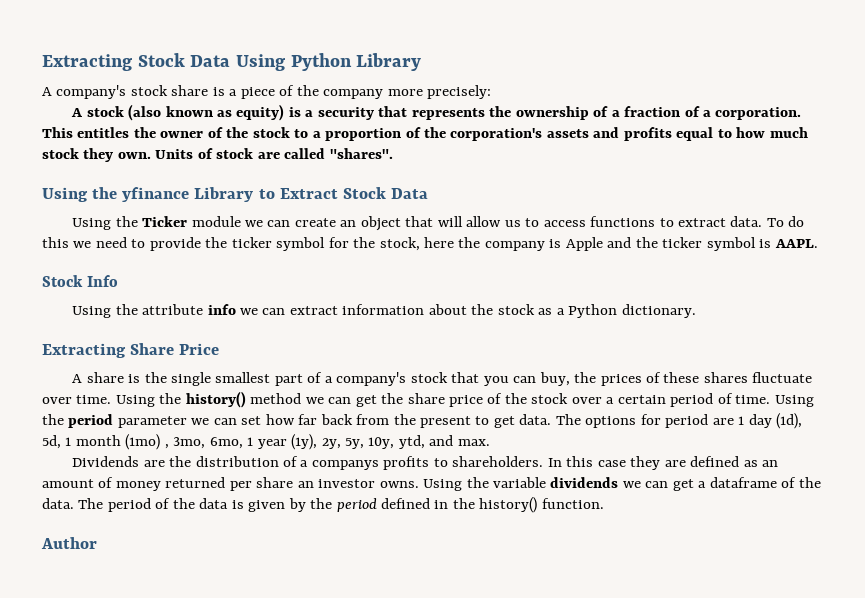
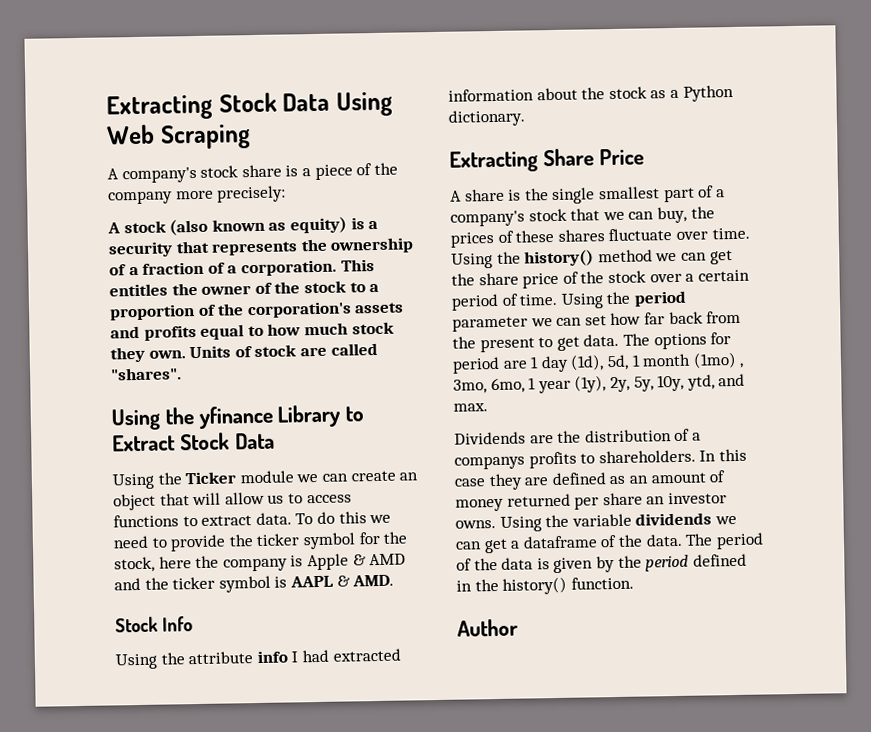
- Extracting Stock Data Using Python Library
+ Extracting Stock Data Using Web Scraping
- To do this we need to provide the ticker symbol for the stock, here the company is Apple and the ticker symbol is AAPL.
+ To do this we need to provide the ticker symbol for the stock, here the company is Apple & AMD and the ticker symbol is AAPL & AMD.
- Using the attribute info we can extract information about the stock as a Python dictionary.
+ Using the attribute info I had extracted information about the stock as a Python dictionary.
- A share is the single smallest part of a company's stock that you can buy, the prices of these shares fluctuate over time.
+ A share is the single smallest part of a company's stock that we can buy, the prices of these shares fluctuate over time.

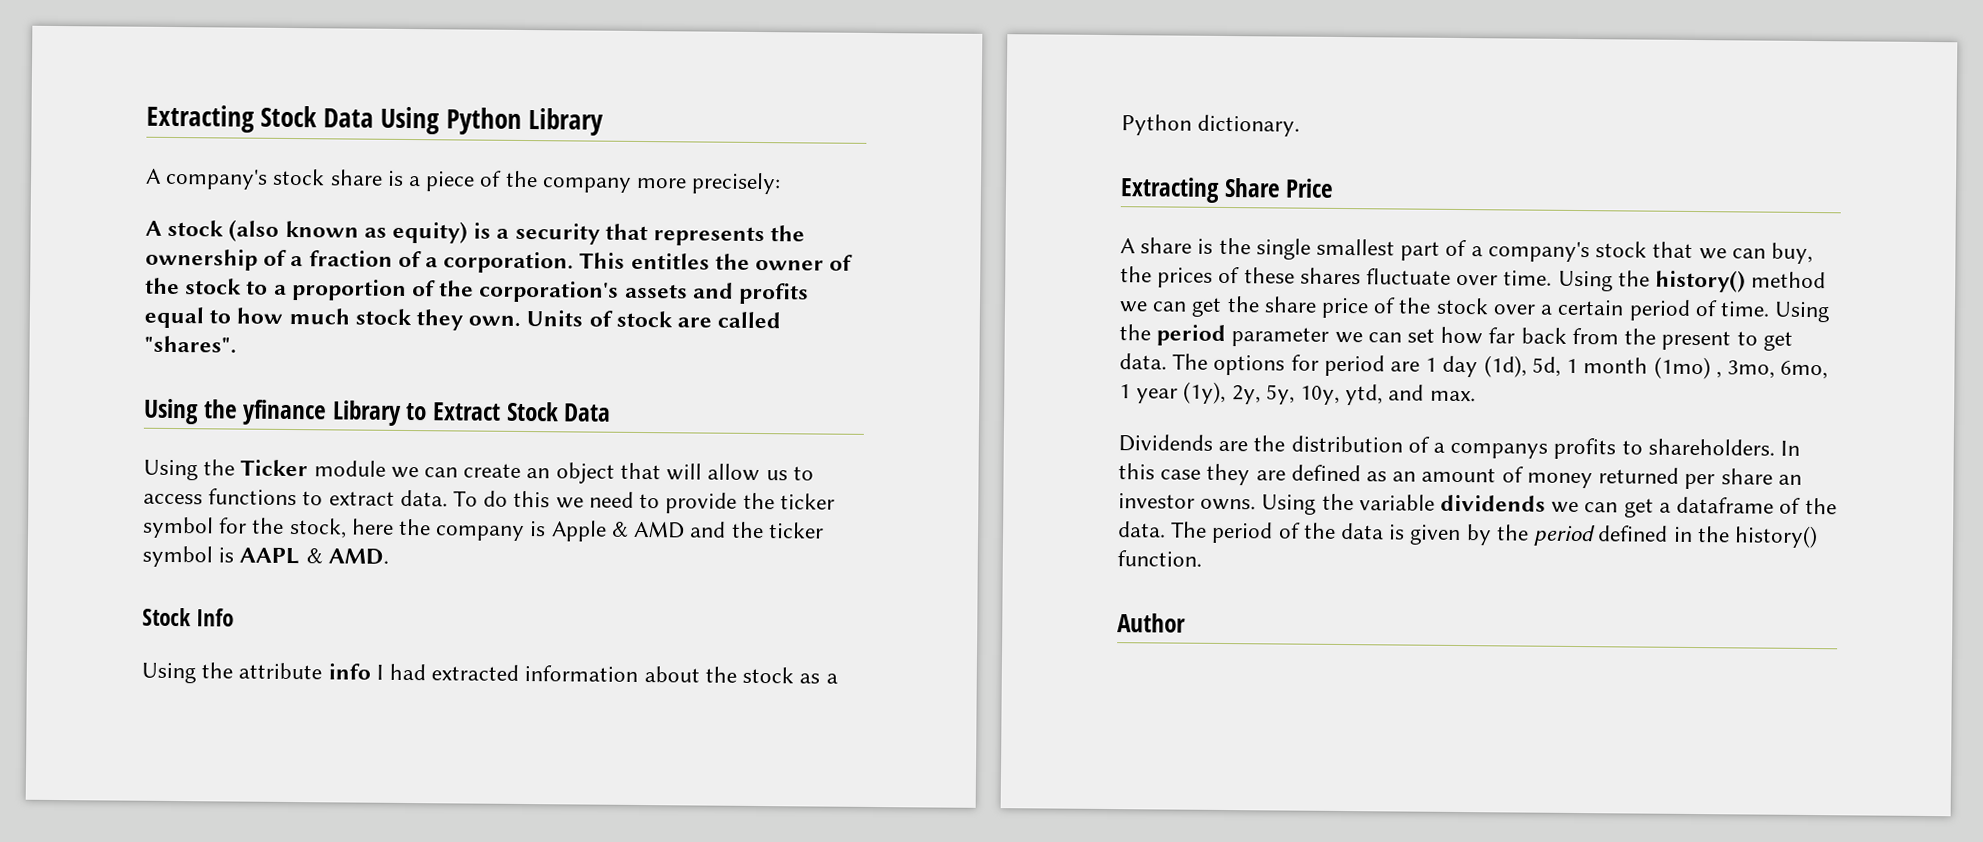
- Extracting Stock Data Using Web Scraping
+ Extracting Stock Data Using Python Library

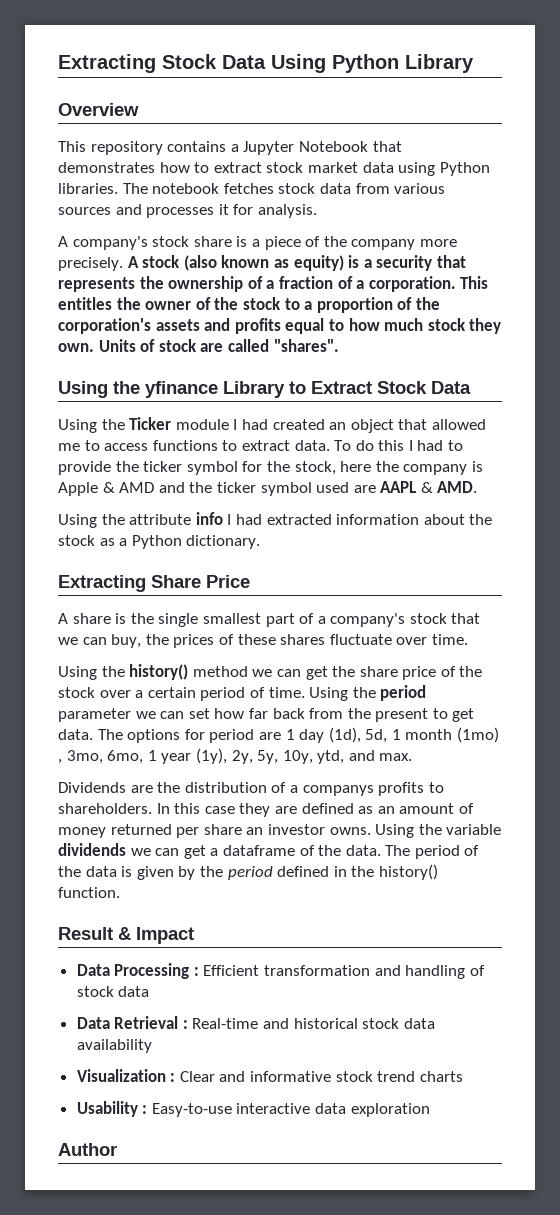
+ Overview
+ This repository contains a Jupyter Notebook that demonstrates how to extract stock market data using Python libraries. The notebook fetches stock data from various sources and processes it for analysis.
- A company's stock share is a piece of the company more precisely:
- A stock (also known as equity) is a security that represents the ownership of a fraction of a corporation.
+ A company's stock share is a piece of the company more precisely. A stock (also known as equity) is a security that represents the ownership of a fraction of a corporation.
- Using the Ticker module we can create an object that will allow us to access functions to extract data.
+ Using the Ticker module I had created an object that allowed me to access functions to extract data.
- To do this we need to provide the ticker symbol for the stock, here the company is Apple & AMD and the ticker symbol is AAPL & AMD.
+ To do this I had to provide the ticker symbol for the stock, here the company is Apple & AMD and the ticker symbol used are AAPL & AMD.
- Stock Info
- A share is the single smallest part of a company's stock that we can buy, the prices of these shares fluctuate over time. Using the history() method we can get the share price of the stock over a certain period of time.
+ A share is the single smallest part of a company's stock that we can buy, the prices of these shares fluctuate over time.
+ Using the history() method we can get the share price of the stock over a certain period of time.
+ Result & Impact
+ Data Processing : Efficient transformation and handling of stock data
+ Data Retrieval : Real-time and historical stock data availability
+ Visualization : Clear and informative stock trend charts
+ Usability : Easy-to-use interactive data exploration

